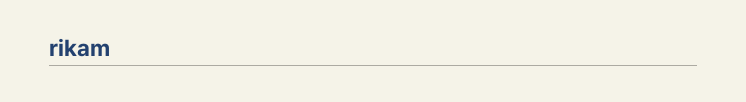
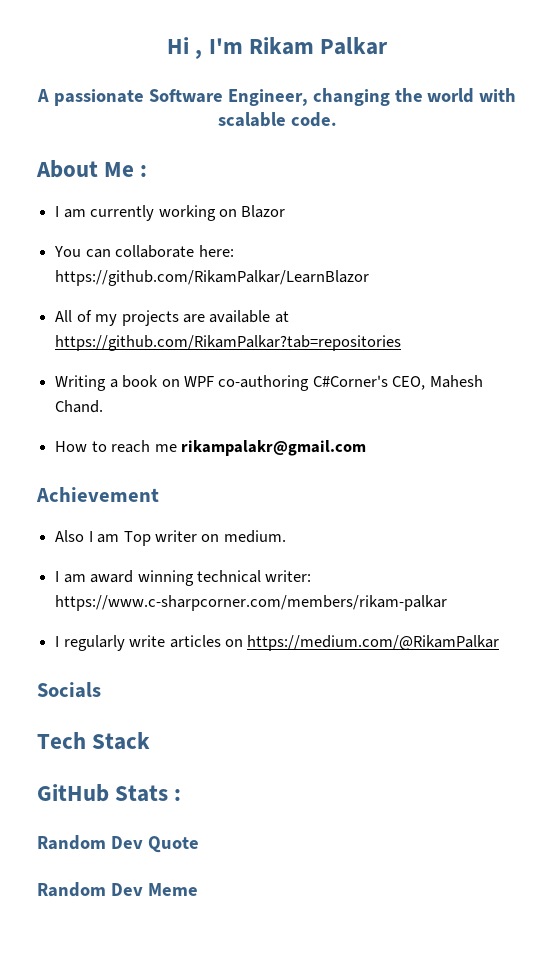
- rikam
+ Hi , I'm Rikam Palkar
+ A passionate Software Engineer, changing the world with scalable code.
+ About Me :
+ I am currently working on Blazor
+ You can collaborate here: https://github.com/RikamPalkar/LearnBlazor
+ All of my projects are available at https://github.com/RikamPalkar?tab=repositories
+ Writing a book on WPF co-authoring C#Corner's CEO, Mahesh Chand.
+ How to reach me rikampalakr@gmail.com
+ Achievement
+ Also I am Top writer on medium.
+ I am award winning technical writer: https://www.c-sharpcorner.com/members/rikam-palkar
+ I regularly write articles on https://medium.com/@RikamPalkar
+ Socials
+ Tech Stack
+ GitHub Stats :
+ Random Dev Quote
+ Random Dev Meme

